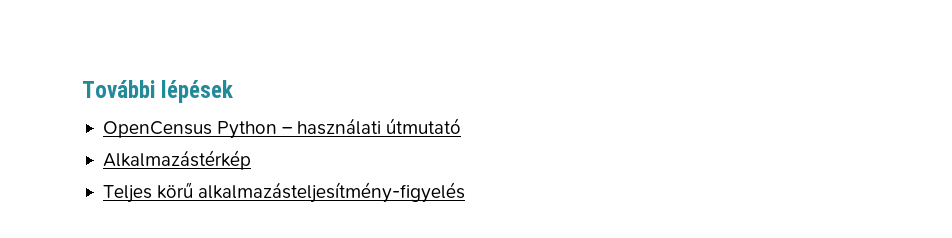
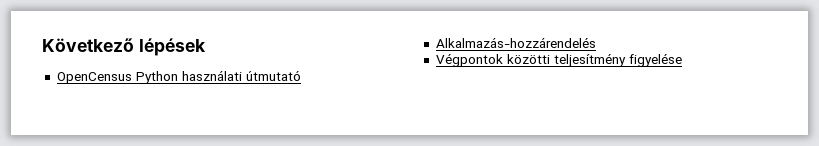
- További lépések
+ Következő lépések
- OpenCensus Python – használati útmutató
+ OpenCensus Python használati útmutató
- Alkalmazástérkép
- Teljes körű alkalmazásteljesítmény-figyelés
+ Alkalmazás-hozzárendelés
+ Végpontok közötti teljesítmény figyelése

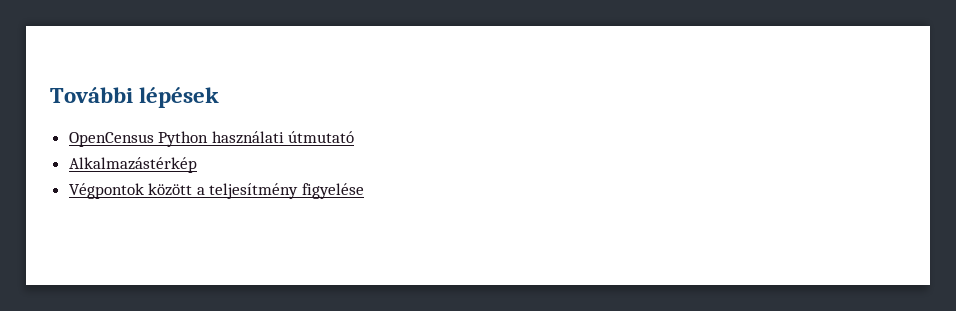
- Következő lépések
+ További lépések
- Alkalmazás-hozzárendelés
+ Alkalmazástérkép
- Végpontok közötti teljesítmény figyelése
+ Végpontok között a teljesítmény figyelése

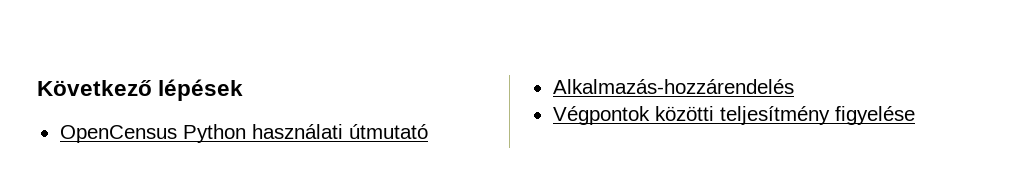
- További lépések
+ Következő lépések
- Alkalmazástérkép
+ Alkalmazás-hozzárendelés
- Végpontok között a teljesítmény figyelése
+ Végpontok közötti teljesítmény figyelése

